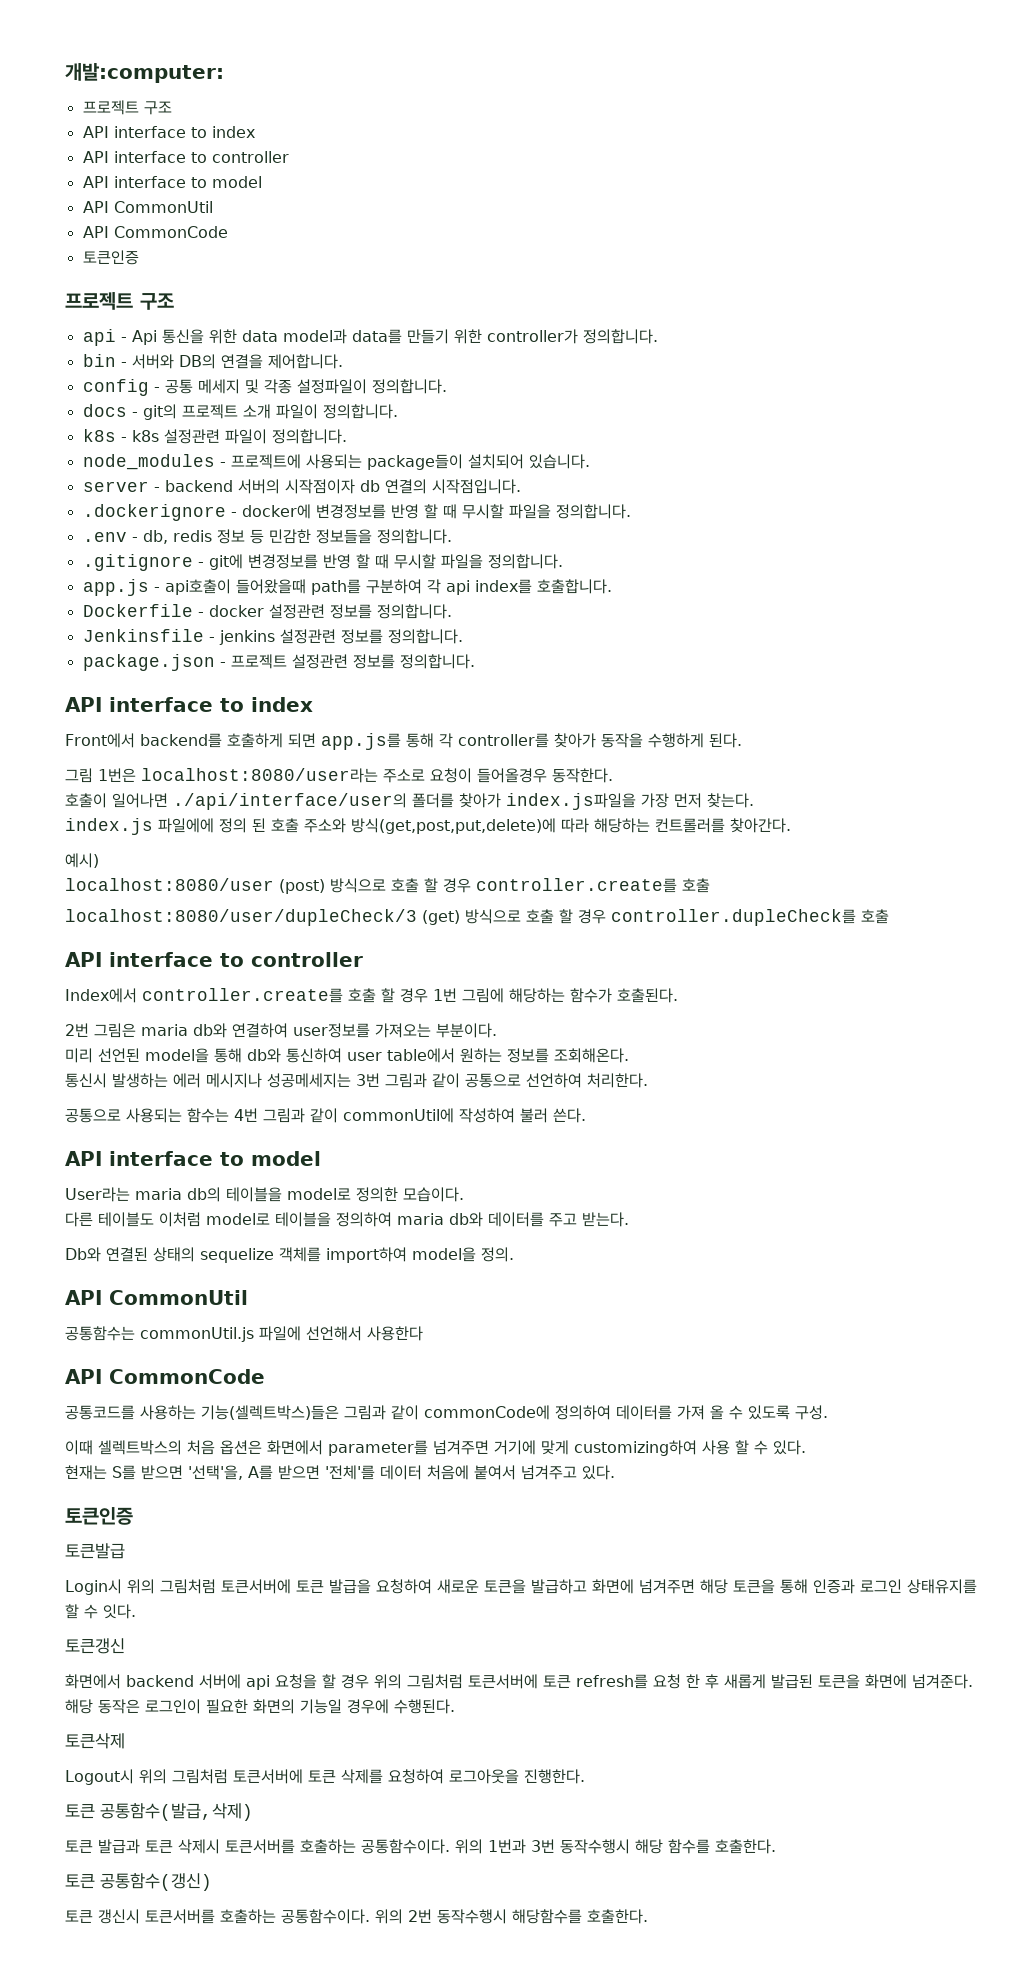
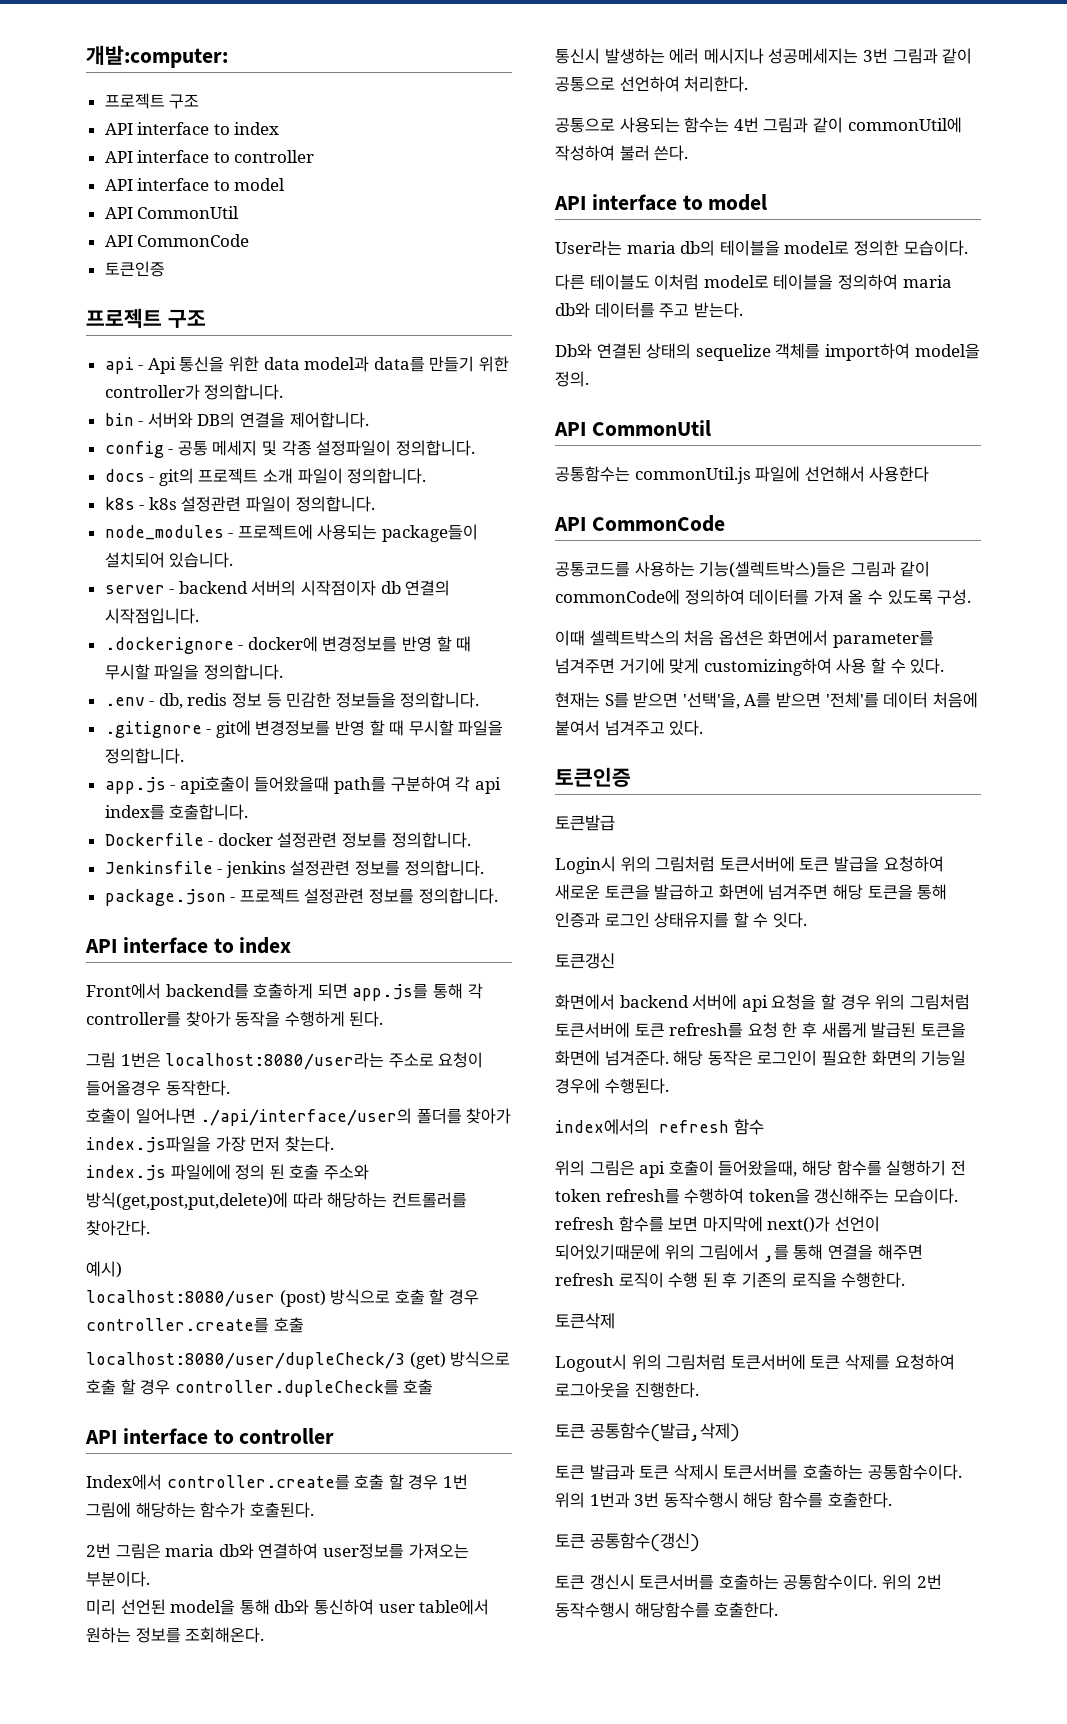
+ index에서의 refresh 함수
+ 위의 그림은 api 호출이 들어왔을때, 해당 함수를 실행하기 전 token refresh를 수행하여 token을 갱신해주는 모습이다. refresh 함수를 보면 마지막에 next()가 선언이 되어있기때문에 위의 그림에서 ,를 통해 연결을 해주면 refresh 로직이 수행 된 후 기존의 로직을 수행한다.

